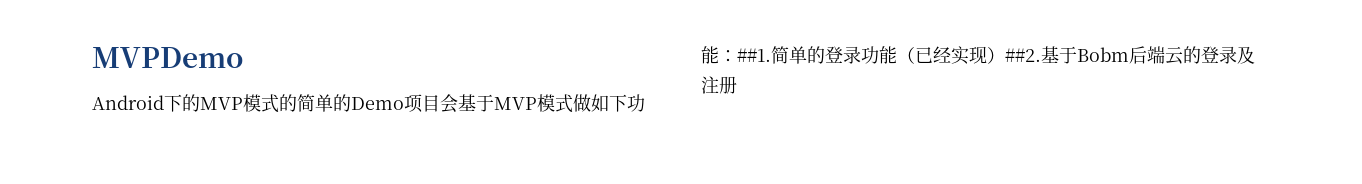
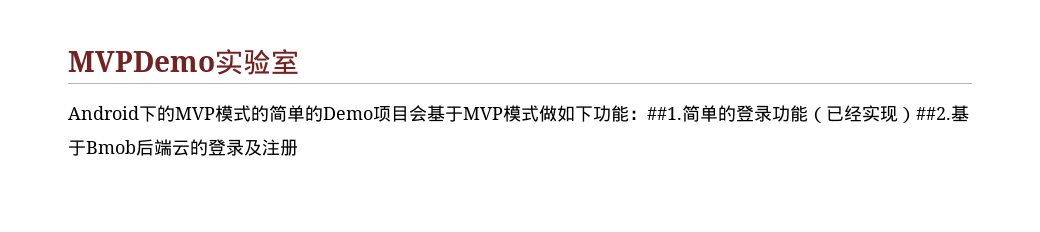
- MVPDemo
+ MVPDemo实验室
- 基于Bobm后端云的登录及注册
+ 基于Bmob后端云的登录及注册

